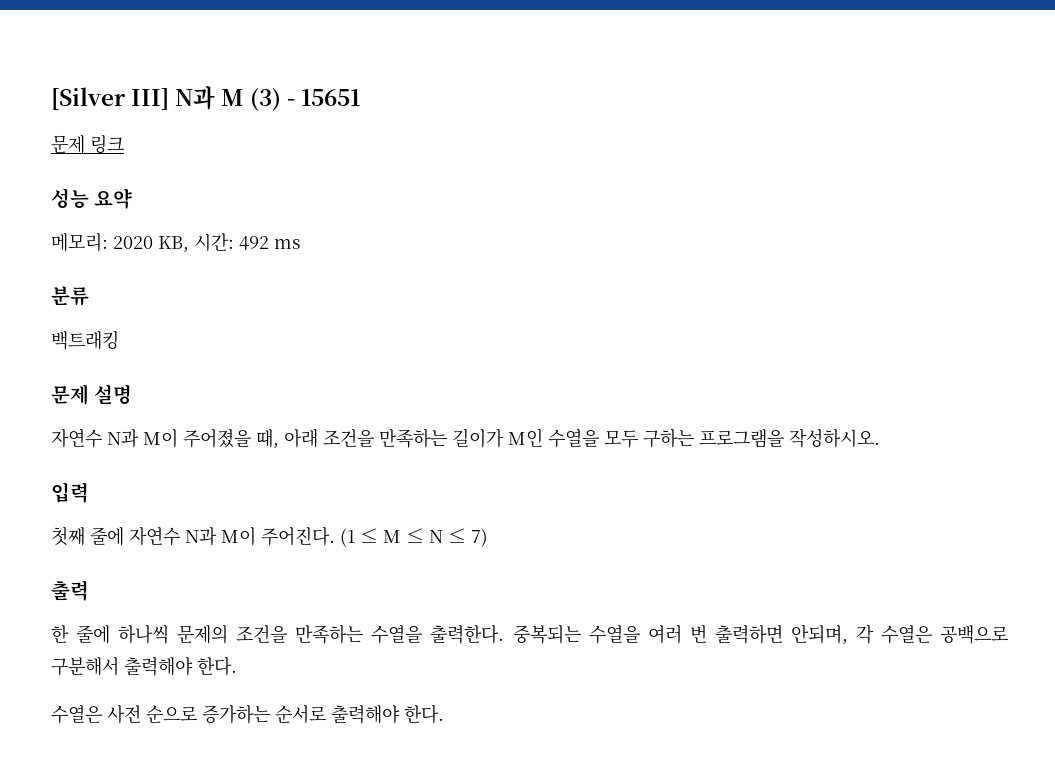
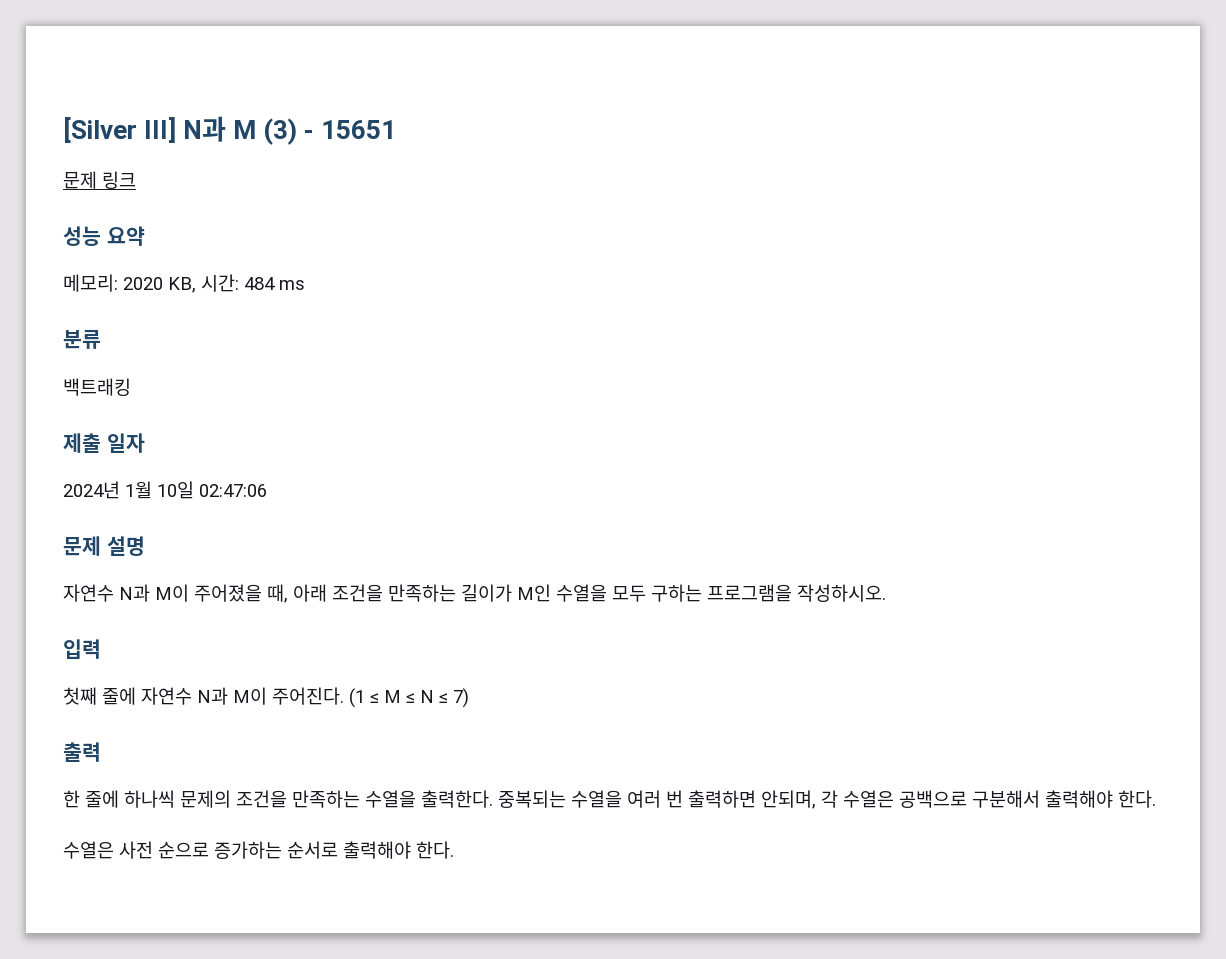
- 메모리: 2020 KB, 시간: 492 ms
+ 메모리: 2020 KB, 시간: 484 ms
+ 제출 일자
+ 2024년 1월 10일 02:47:06

